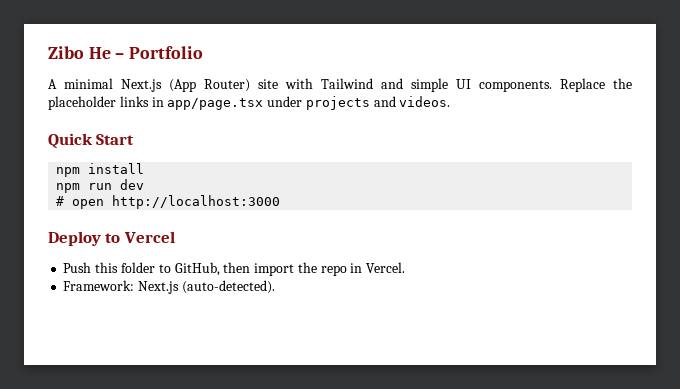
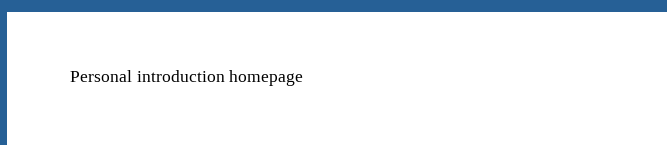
- Zibo He – Portfolio
- A minimal Next.js (App Router) site with Tailwind and simple UI components. Replace the placeholder links in app/page.tsx under projects and videos.
- Quick Start
- npm install
- npm run dev
- # open http://localhost:3000
- Deploy to Vercel
- Push this folder to GitHub, then import the repo in Vercel.
- Framework: Next.js (auto-detected).
+ Personal introduction homepage

